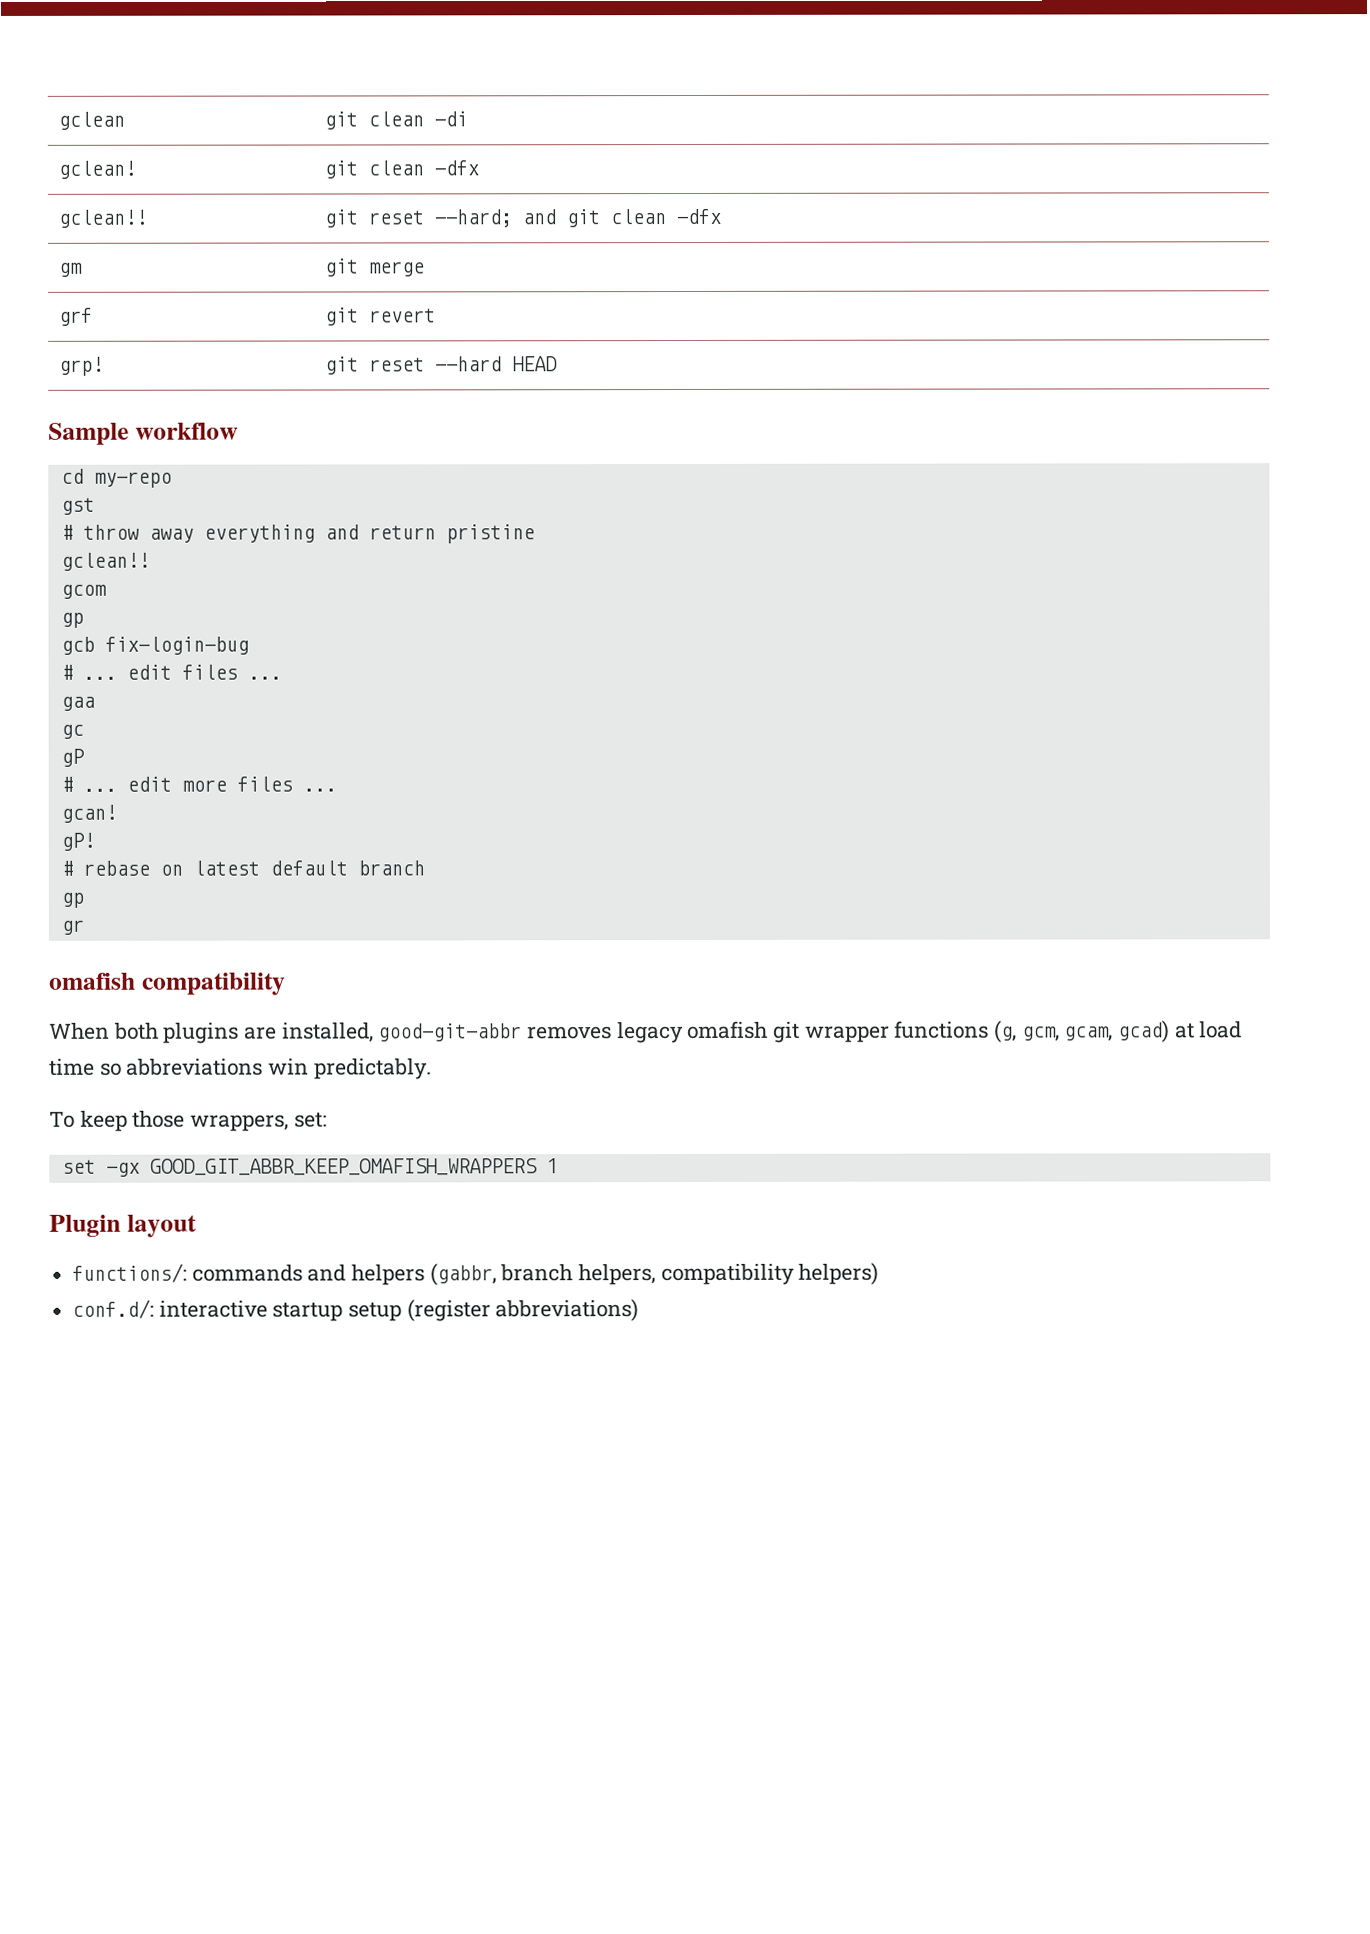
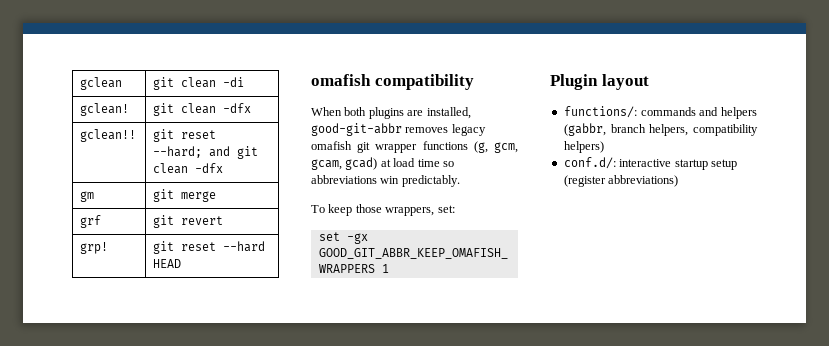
- Sample workflow
- cd my-repo
- gst
- # throw away everything and return pristine
- gclean!!
- gcom
- gp
- gcb fix-login-bug
- # ... edit files ...
- gaa
- gc
- gP
- # ... edit more files ...
- gcan!
- gP!
- # rebase on latest default branch
- gp
- gr

